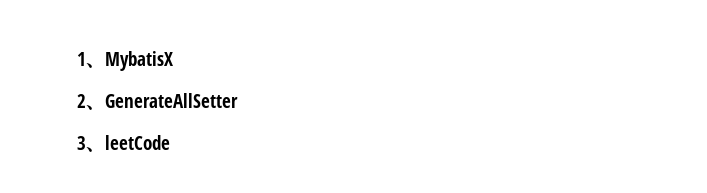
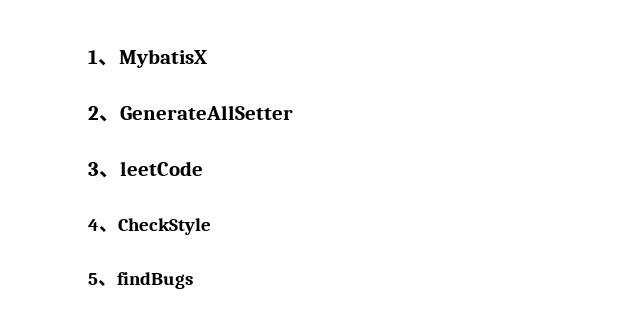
+ 4、CheckStyle
+ 5、findBugs

